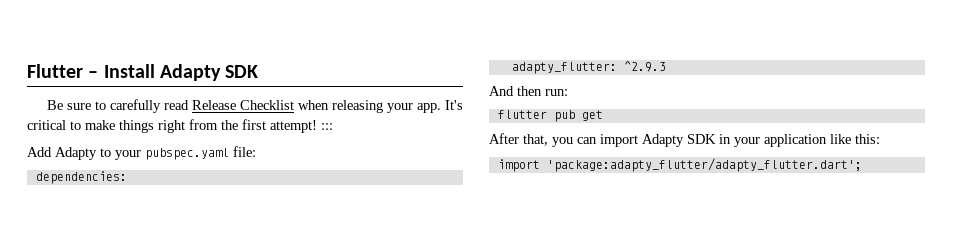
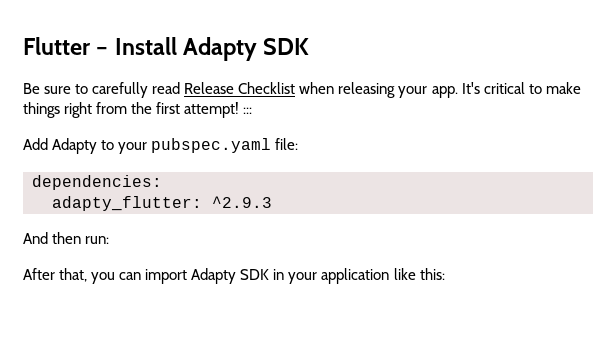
- flutter pub get
- import 'package:adapty_flutter/adapty_flutter.dart';

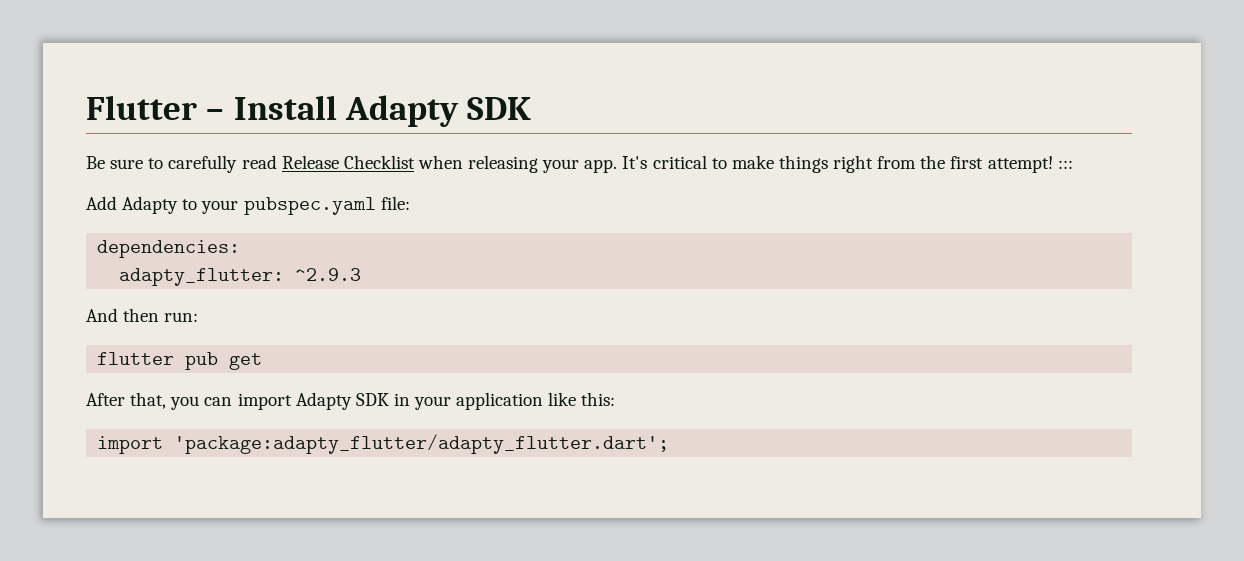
+ flutter pub get
+ import 'package:adapty_flutter/adapty_flutter.dart';

